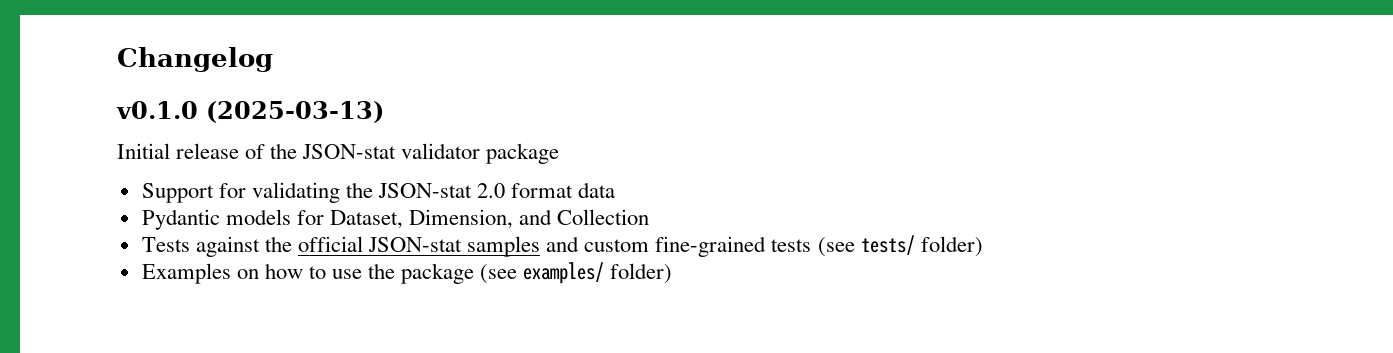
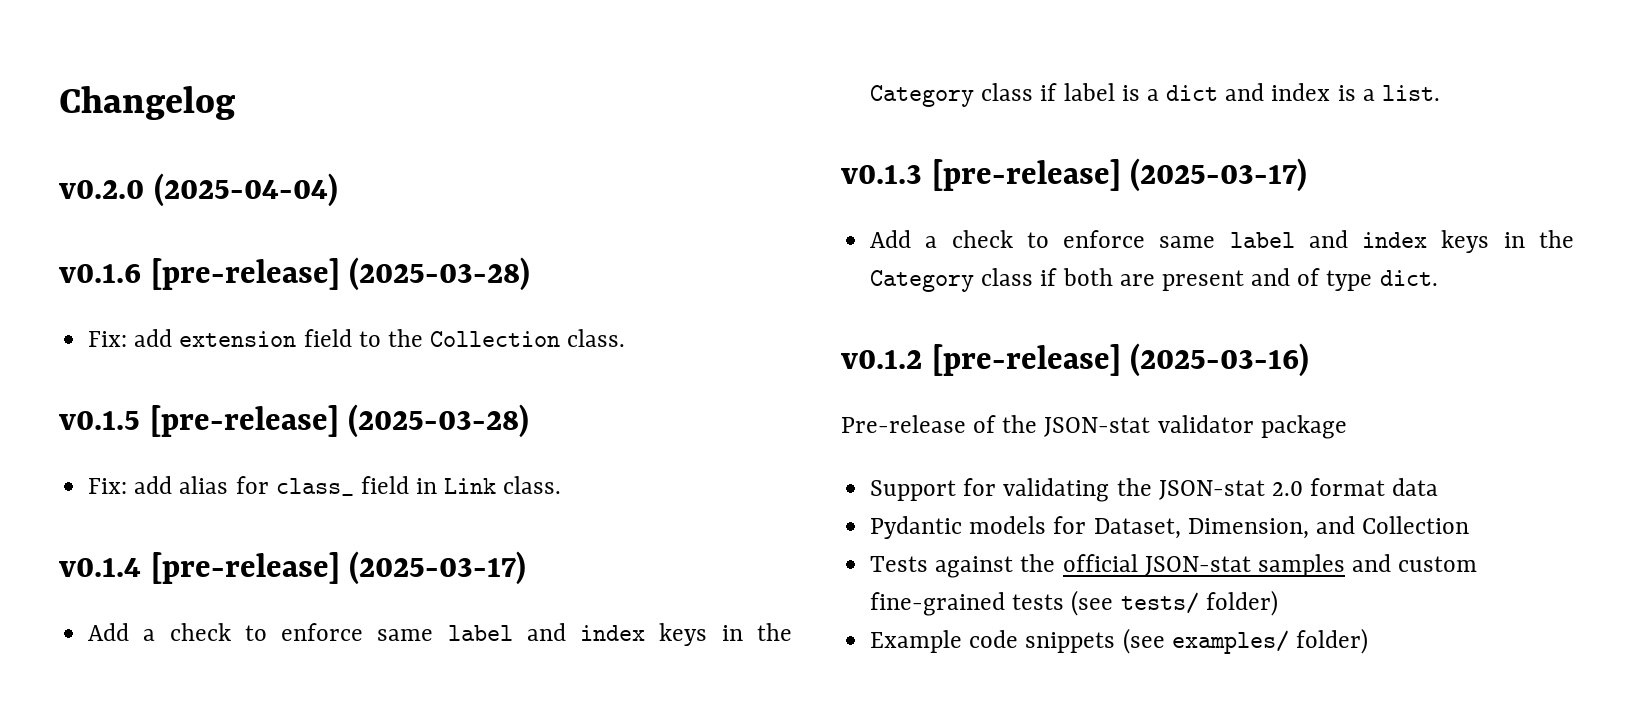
- v0.1.0 (2025-03-13)
- Initial release of the JSON-stat validator package
+ v0.2.0 (2025-04-04)
+ v0.1.6 [pre-release] (2025-03-28)
+ Fix: add extension field to the Collection class.
+ v0.1.5 [pre-release] (2025-03-28)
+ Fix: add alias for class_ field in Link class.
+ v0.1.4 [pre-release] (2025-03-17)
+ Add a check to enforce same label and index keys in the Category class if label is a dict and index is a list.
+ v0.1.3 [pre-release] (2025-03-17)
+ Add a check to enforce same label and index keys in the Category class if both are present and of type dict.
+ v0.1.2 [pre-release] (2025-03-16)
+ Pre-release of the JSON-stat validator package
- Examples on how to use the package (see examples/ folder)
+ Example code snippets (see examples/ folder)

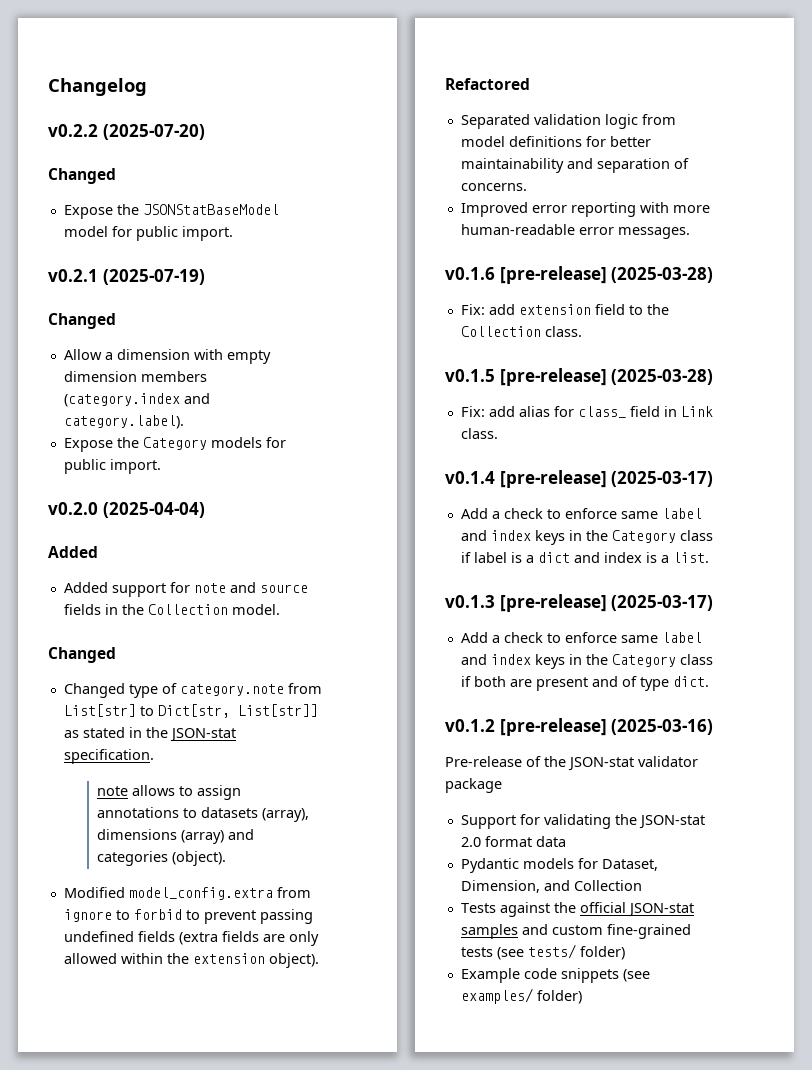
+ v0.2.2 (2025-07-20)
+ Changed
+ Expose the JSONStatBaseModel model for public import.
+ v0.2.1 (2025-07-19)
+ Changed
+ Allow a dimension with empty dimension members (category.index and category.label).
+ Expose the Category models for public import.
  v0.2.0 (2025-04-04)
+ Added
+ Added support for note and source fields in the Collection model.
+ Changed
+ Changed type of category.note from List[str] to Dict[str, List[str]] as stated in the JSON-stat specification.
+ note allows to assign annotations to datasets (array), dimensions (array) and categories (object).
+ Modified model_config.extra from ignore to forbid to prevent passing undefined fields (extra fields are only allowed within the extension object).
+ Refactored
+ Separated validation logic from model definitions for better maintainability and separation of concerns.
+ Improved error reporting with more human-readable error messages.

